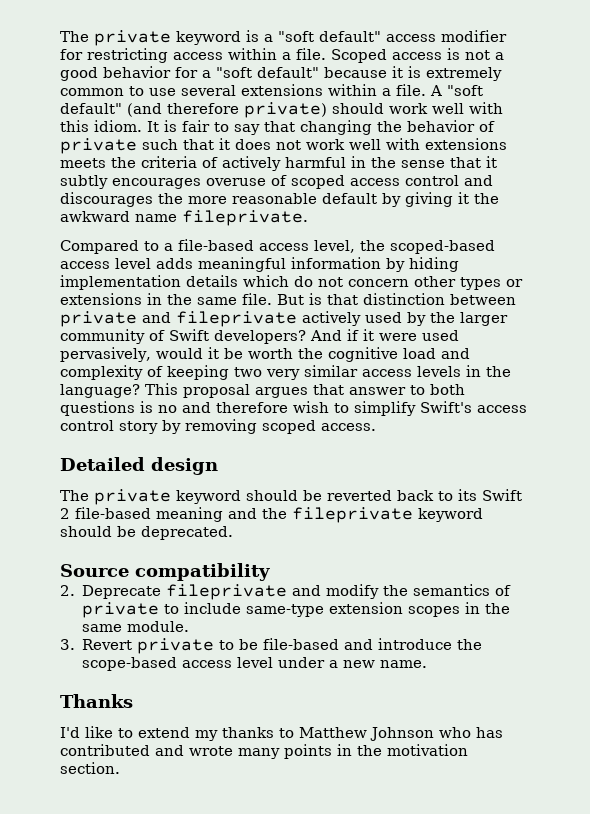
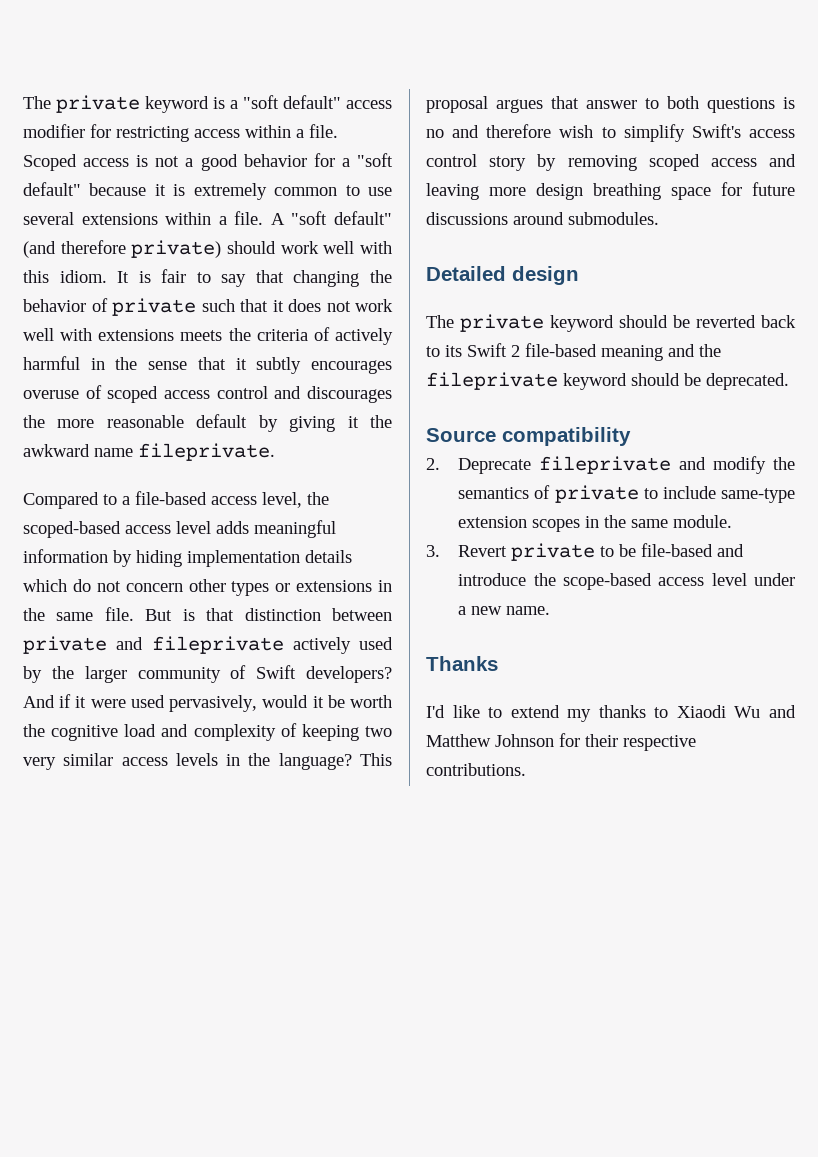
- This proposal argues that answer to both questions is no and therefore wish to simplify Swift's access control story by removing scoped access.
+ This proposal argues that answer to both questions is no and therefore wish to simplify Swift's access control story by removing scoped access and leaving more design breathing space for future discussions around submodules.
- I'd like to extend my thanks to Matthew Johnson who has contributed and wrote many points in the motivation section.
+ I'd like to extend my thanks to Xiaodi Wu and Matthew Johnson for their respective contributions.

